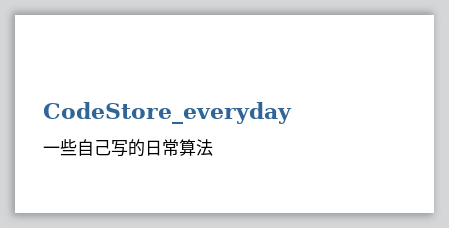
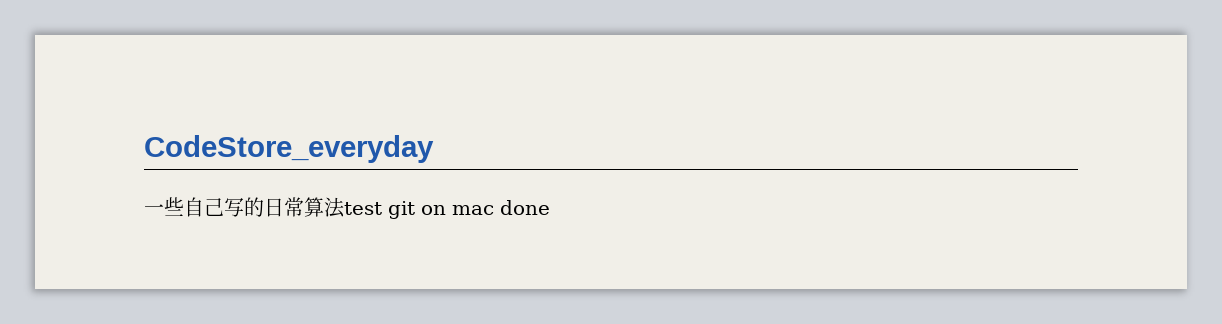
- 一些自己写的日常算法
+ 一些自己写的日常算法test git on mac done

